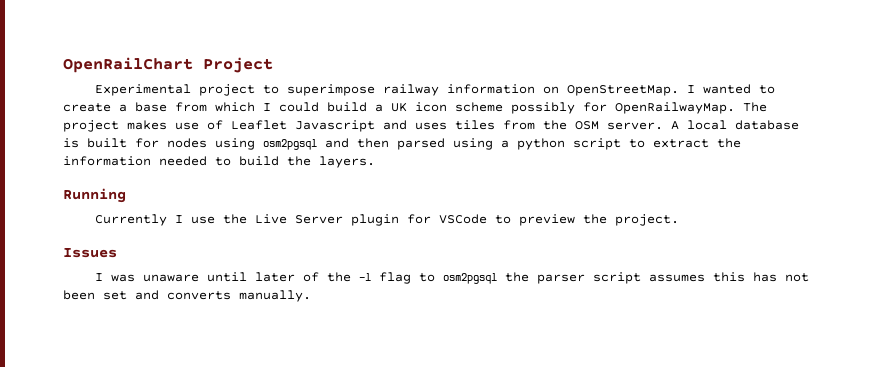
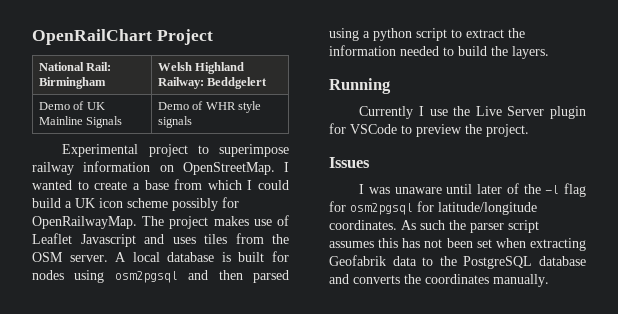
+ National Rail: Birmingham | Welsh Highland Railway: Beddgelert
+ Demo of UK Mainline Signals | Demo of WHR style signals
- I was unaware until later of the -l flag to osm2pgsql the parser script assumes this has not been set and converts manually.
+ I was unaware until later of the -l flag for osm2pgsql for latitude/longitude coordinates. As such the parser script assumes this has not been set when extracting Geofabrik data to the PostgreSQL database and converts the coordinates manually.

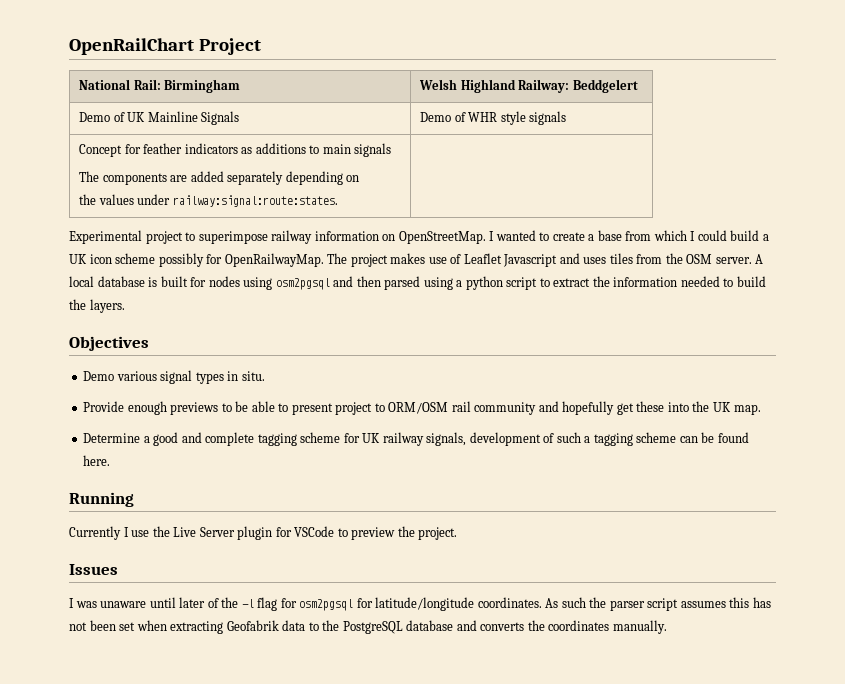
+ Concept for feather indicators as additions to main signals
+ The components are added separately depending on
+ the values under railway:signal:route:states. |
+ Objectives
+ Demo various signal types in situ.
+ Provide enough previews to be able to present project to ORM/OSM rail community and hopefully get these into the UK map.
+ Determine a good and complete tagging scheme for UK railway signals, development of such a tagging scheme can be found here.

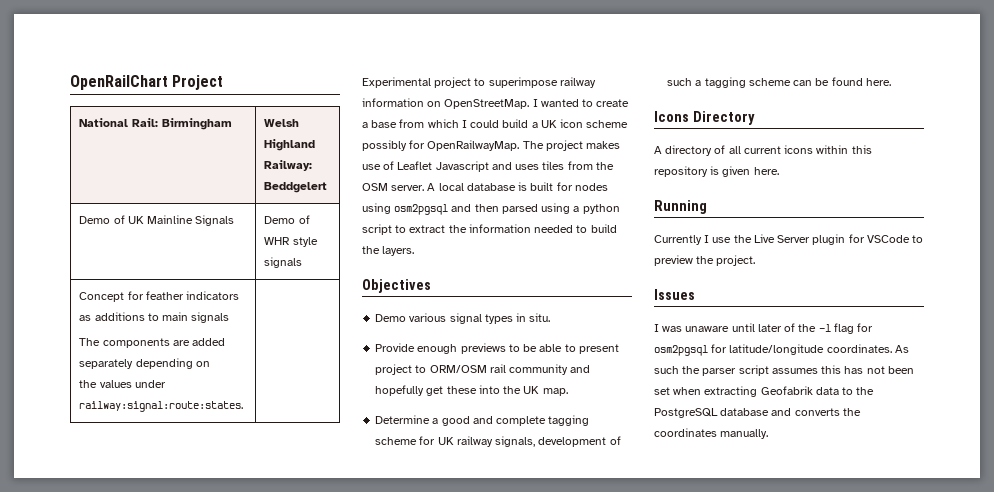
+ Icons Directory
+ A directory of all current icons within this repository is given here.

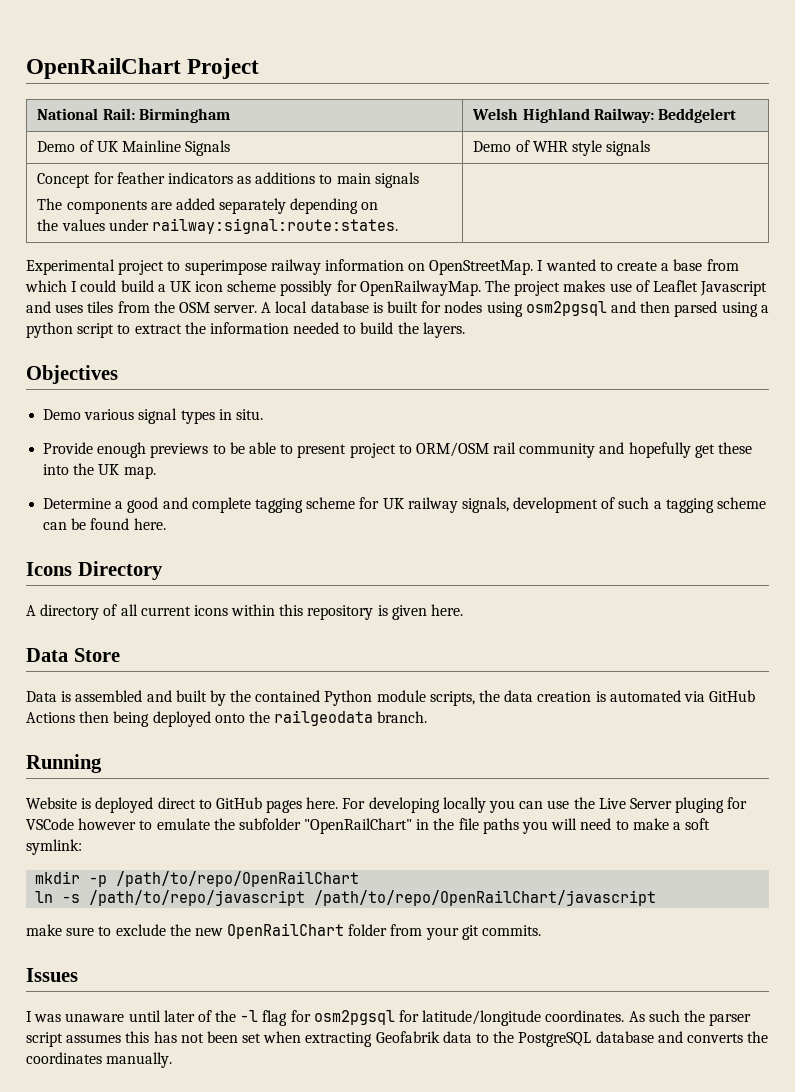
+ Data Store
+ Data is assembled and built by the contained Python module scripts, the data creation is automated via GitHub Actions then being deployed onto the railgeodata branch.
  Running
- Currently I use the Live Server plugin for VSCode to preview the project.
+ Website is deployed direct to GitHub pages here. For developing locally you can use the Live Server pluging for VSCode however to emulate the subfolder "OpenRailChart" in the file paths you will need to make a soft symlink:
+ mkdir -p /path/to/repo/OpenRailChart
+ ln -s /path/to/repo/javascript /path/to/repo/OpenRailChart/javascript
+ make sure to exclude the new OpenRailChart folder from your git commits.

